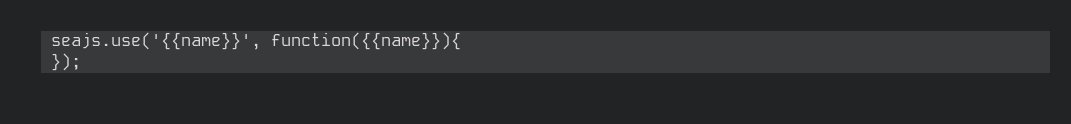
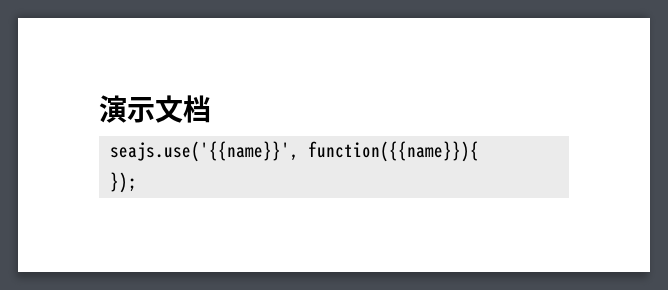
+ 演示文档

